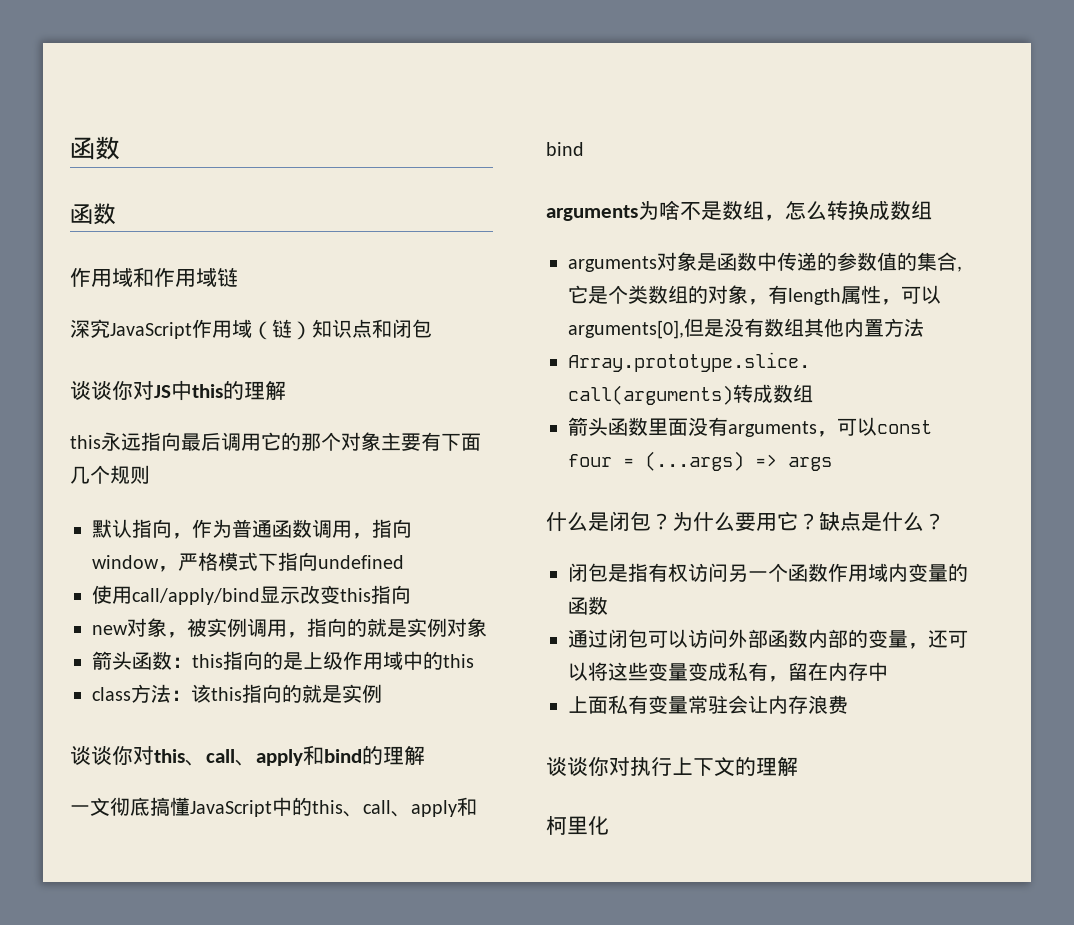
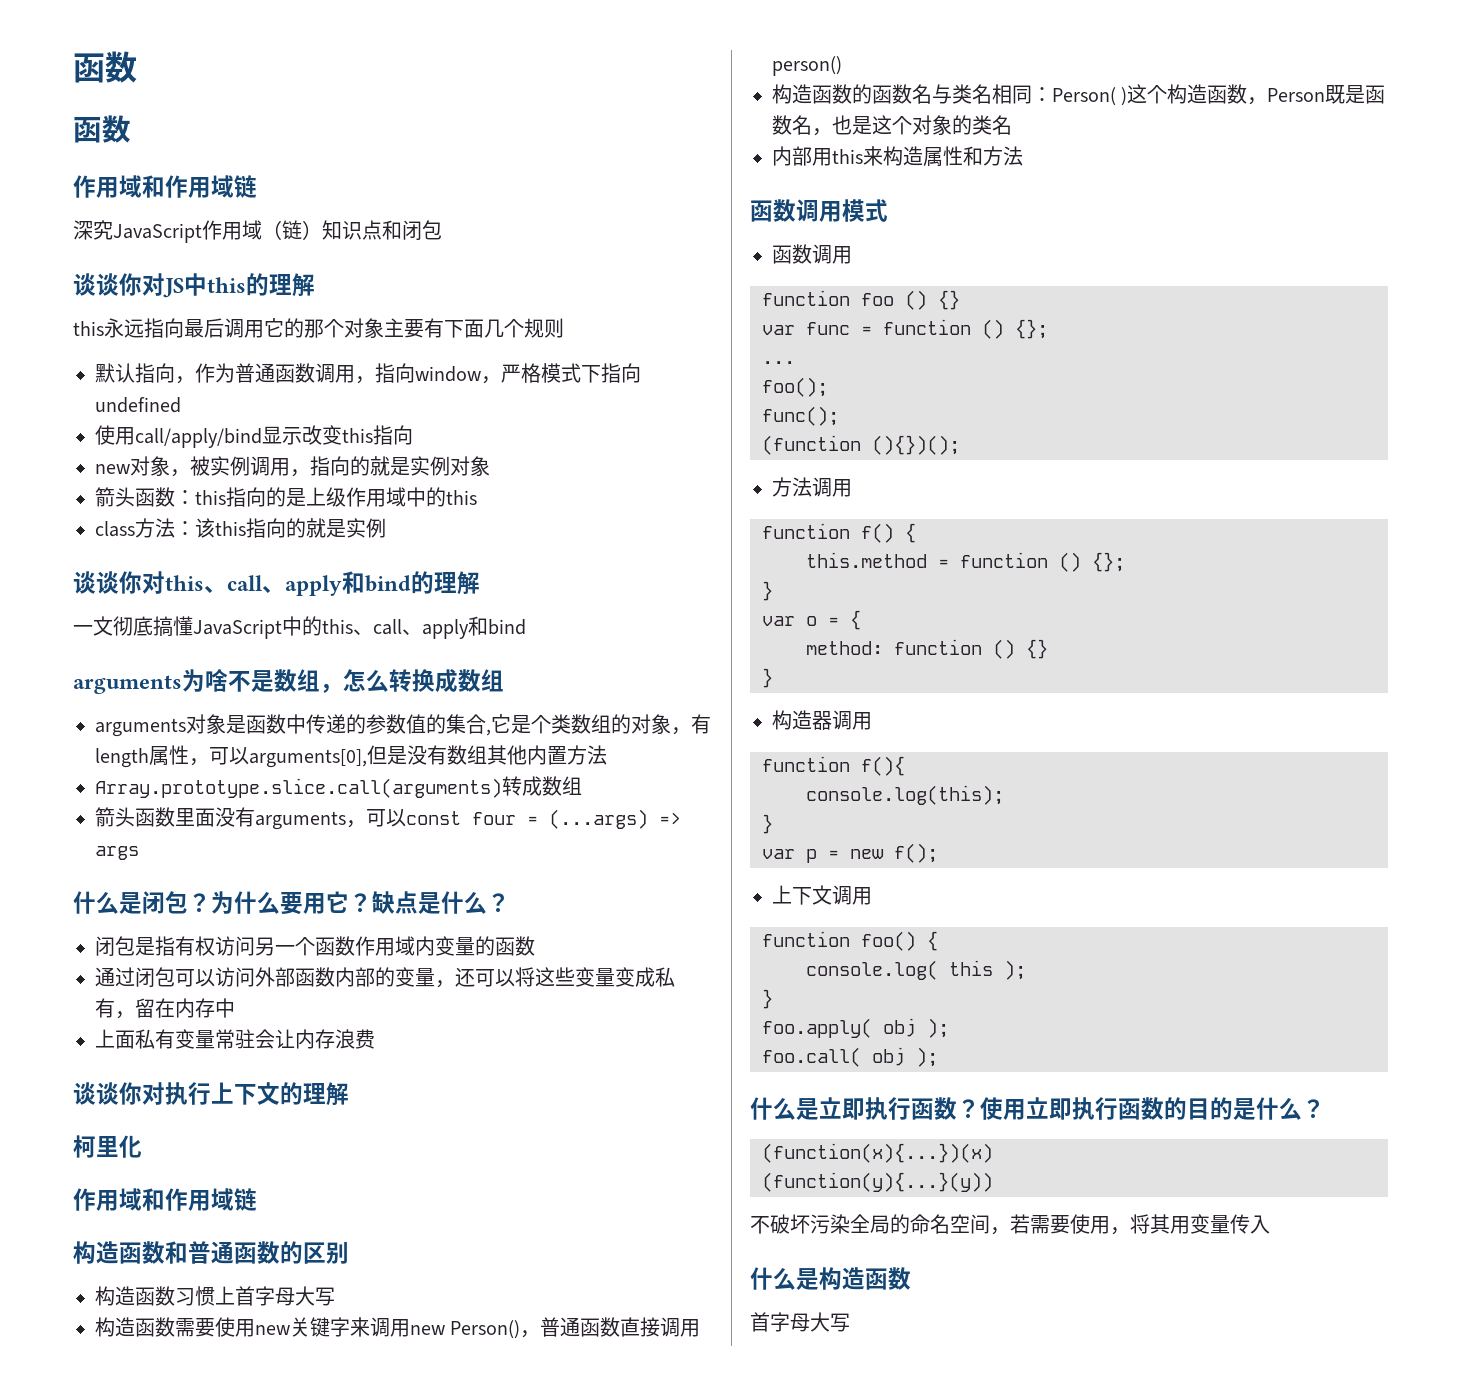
  柯里化
+ 作用域和作用域链
+ 构造函数和普通函数的区别
+ 构造函数习惯上首字母大写
+ 构造函数需要使用new关键字来调用new Person()，普通函数直接调用person()
+ 构造函数的函数名与类名相同：Person( )这个构造函数，Person既是函数名，也是这个对象的类名
+ 内部用this来构造属性和方法
+ 函数调用模式
+ 函数调用
+ function foo () {}
+ var func = function () {};
+ ...
+ foo();
+ func();
+ (function (){})();
+ 方法调用
+ function f() {
+ this.method = function () {};
+ }
+ var o = {
+ method: function () {}
+ }
+ 构造器调用
+ function f(){
+ console.log(this);
+ }
+ var p = new f();
+ 上下文调用
+ function foo() {
+ console.log( this );
+ }
+ foo.apply( obj );
+ foo.call( obj );
+ 什么是立即执行函数？使用立即执行函数的目的是什么？
+ (function(x){...})(x)
+ (function(y){...}(y))
+ 不破坏污染全局的命名空间，若需要使用，将其用变量传入
+ 什么是构造函数
+ 首字母大写

